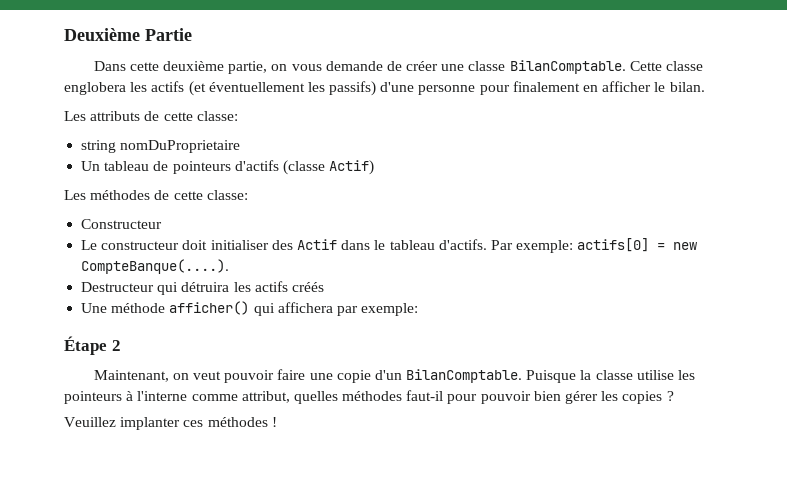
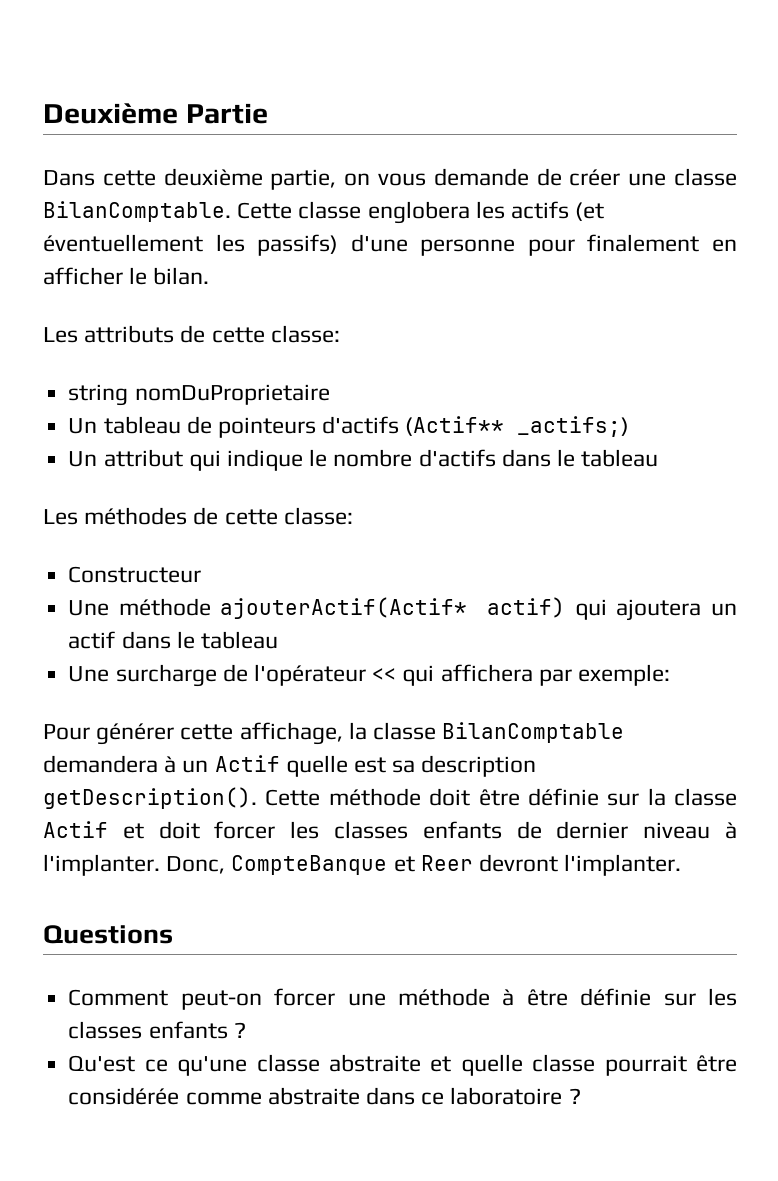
- Un tableau de pointeurs d'actifs (classe Actif)
+ Un tableau de pointeurs d'actifs (Actif** _actifs;)
+ Un attribut qui indique le nombre d'actifs dans le tableau
- Le constructeur doit initialiser des Actif dans le tableau d'actifs. Par exemple: actifs[0] = new CompteBanque(....).
- Destructeur qui détruira les actifs créés
- Une méthode afficher() qui affichera par exemple:
- Étape 2
- Maintenant, on veut pouvoir faire une copie d'un BilanComptable. Puisque la classe utilise les pointeurs à l'interne comme attribut, quelles méthodes faut-il pour pouvoir bien gérer les copies ?
- Veuillez implanter ces méthodes !
+ Une méthode ajouterActif(Actif* actif) qui ajoutera un actif dans le tableau
+ Une surcharge de l'opérateur << qui affichera par exemple:
+ Pour générer cette affichage, la classe BilanComptable demandera à un Actif quelle est sa description getDescription(). Cette méthode doit être définie sur la classe Actif et doit forcer les classes enfants de dernier niveau à l'implanter. Donc, CompteBanque et Reer devront l'implanter.
+ Questions
+ Comment peut-on forcer une méthode à être définie sur les classes enfants ?
+ Qu'est ce qu'une classe abstraite et quelle classe pourrait être considérée comme abstraite dans ce laboratoire ?

